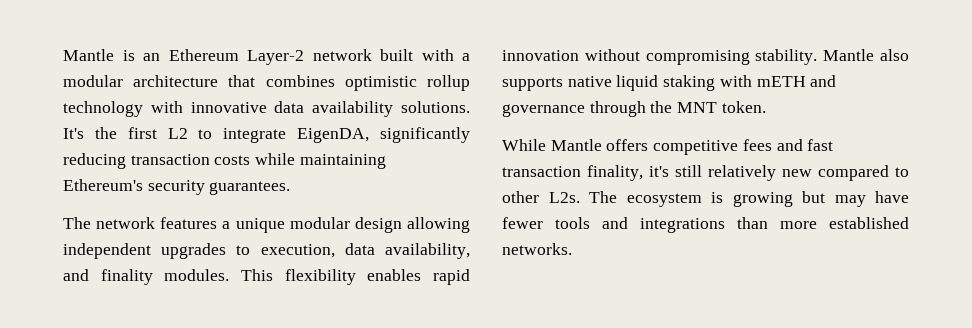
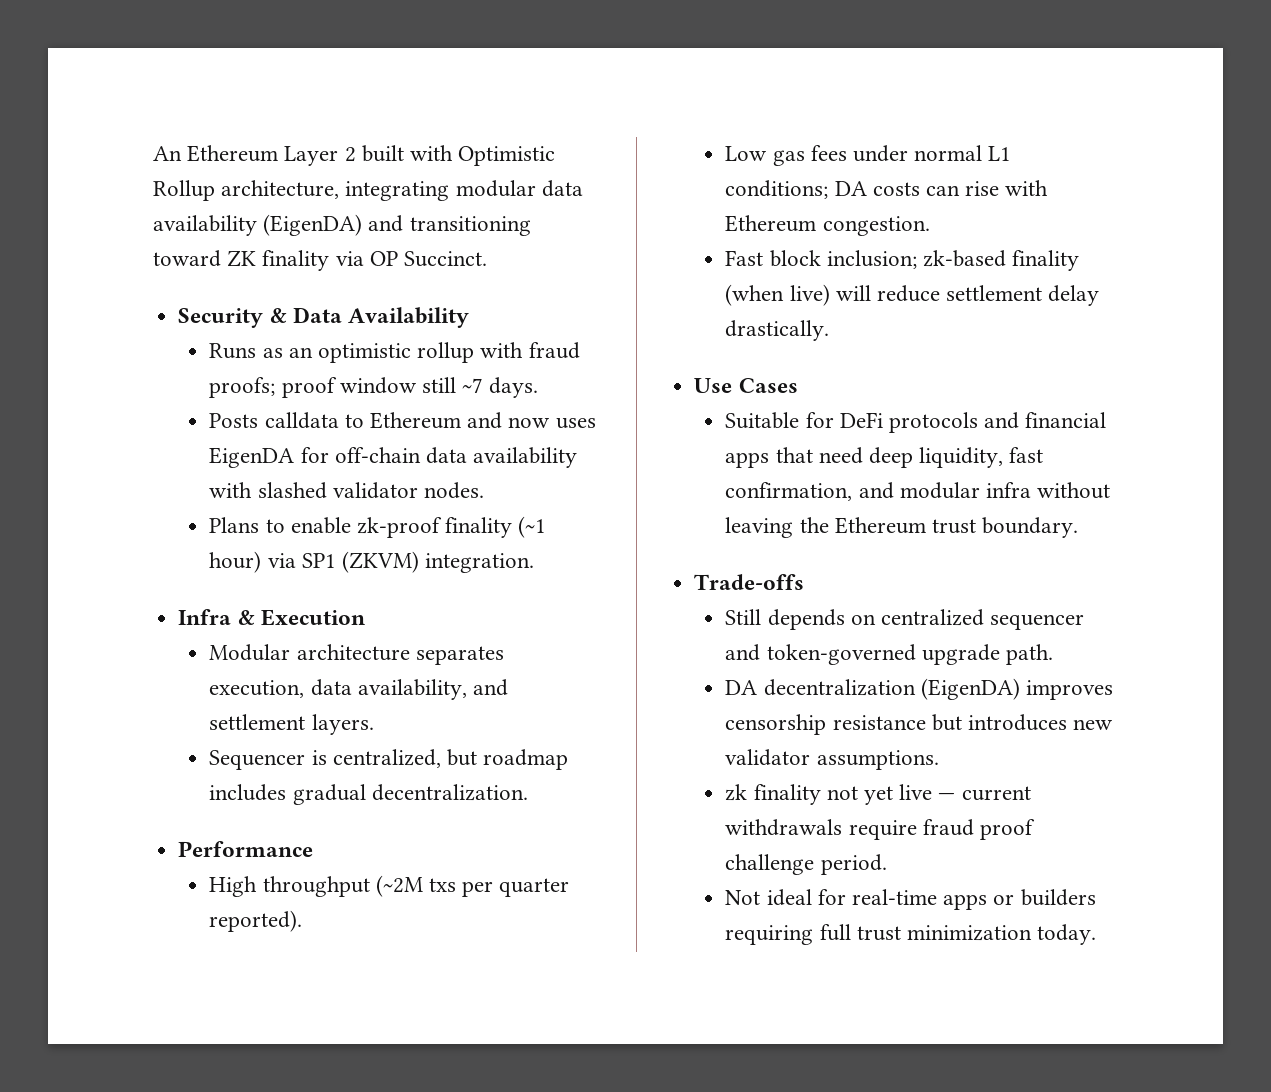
- Mantle is an Ethereum Layer-2 network built with a modular architecture that combines optimistic rollup technology with innovative data availability solutions. It's the first L2 to integrate EigenDA, significantly reducing transaction costs while maintaining Ethereum's security guarantees.
- The network features a unique modular design allowing independent upgrades to execution, data availability, and finality modules. This flexibility enables rapid innovation without compromising stability. Mantle also supports native liquid staking with mETH and governance through the MNT token.
- While Mantle offers competitive fees and fast transaction finality, it's still relatively new compared to other L2s. The ecosystem is growing but may have fewer tools and integrations than more established networks.
+ An Ethereum Layer 2 built with Optimistic Rollup architecture, integrating modular data availability (EigenDA) and transitioning toward ZK finality via OP Succinct.
+ Security & Data Availability
+ Runs as an optimistic rollup with fraud proofs; proof window still ~7 days.
+ Posts calldata to Ethereum and now uses EigenDA for off-chain data availability with slashed validator nodes.
+ Plans to enable zk-proof finality (~1 hour) via SP1 (ZKVM) integration.
+ Infra & Execution
+ Modular architecture separates execution, data availability, and settlement layers.
+ Sequencer is centralized, but roadmap includes gradual decentralization.
+ Performance
+ High throughput (~2M txs per quarter reported).
+ Low gas fees under normal L1 conditions; DA costs can rise with Ethereum congestion.
+ Fast block inclusion; zk-based finality (when live) will reduce settlement delay drastically.
+ Use Cases
+ Suitable for DeFi protocols and financial apps that need deep liquidity, fast confirmation, and modular infra without leaving the Ethereum trust boundary.
+ Trade-offs
+ Still depends on centralized sequencer and token-governed upgrade path.
+ DA decentralization (EigenDA) improves censorship resistance but introduces new validator assumptions.
+ zk finality not yet live — current withdrawals require fraud proof challenge period.
+ Not ideal for real-time apps or builders requiring full trust minimization today.

